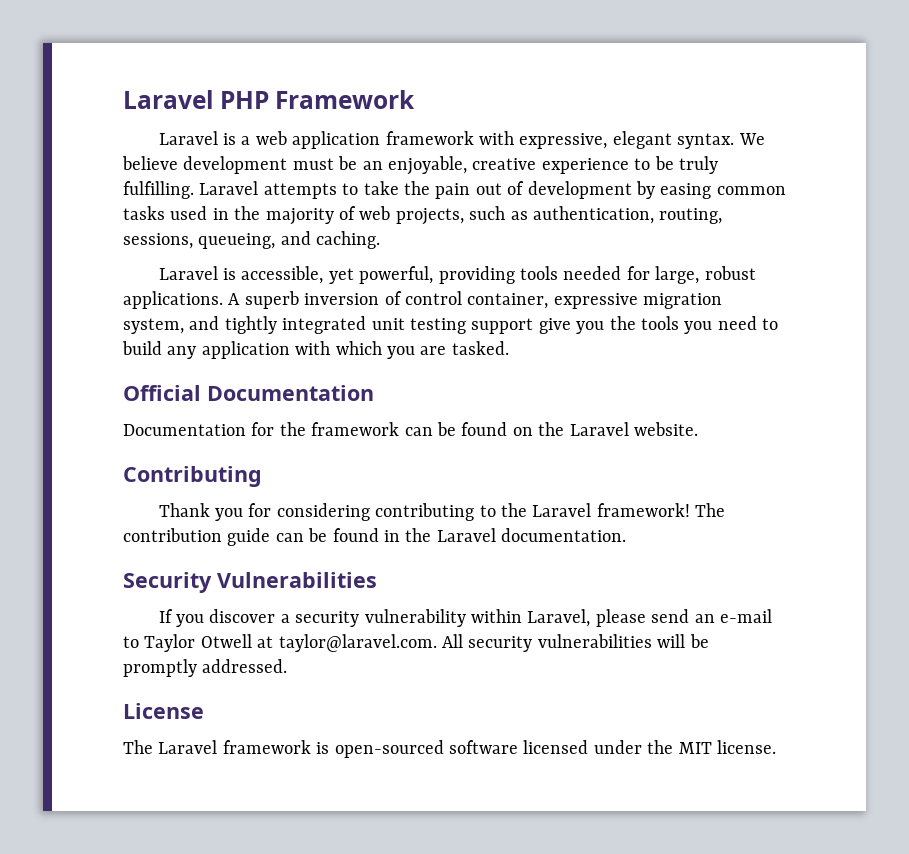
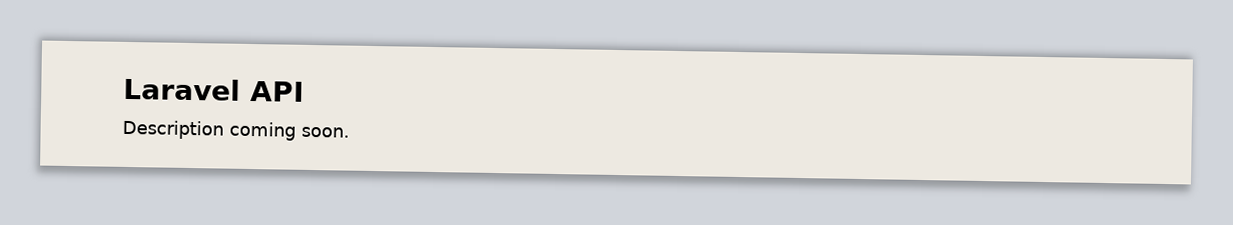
- Laravel PHP Framework
- Laravel is a web application framework with expressive, elegant syntax. We believe development must be an enjoyable, creative experience to be truly fulfilling. Laravel attempts to take the pain out of development by easing common tasks used in the majority of web projects, such as authentication, routing, sessions, queueing, and caching.
- Laravel is accessible, yet powerful, providing tools needed for large, robust applications. A superb inversion of control container, expressive migration system, and tightly integrated unit testing support give you the tools you need to build any application with which you are tasked.
- Official Documentation
- Documentation for the framework can be found on the Laravel website.
- Contributing
- Thank you for considering contributing to the Laravel framework! The contribution guide can be found in the Laravel documentation.
- Security Vulnerabilities
- If you discover a security vulnerability within Laravel, please send an e-mail to Taylor Otwell at taylor@laravel.com. All security vulnerabilities will be promptly addressed.
- License
- The Laravel framework is open-sourced software licensed under the MIT license.
+ Laravel API
+ Description coming soon.

